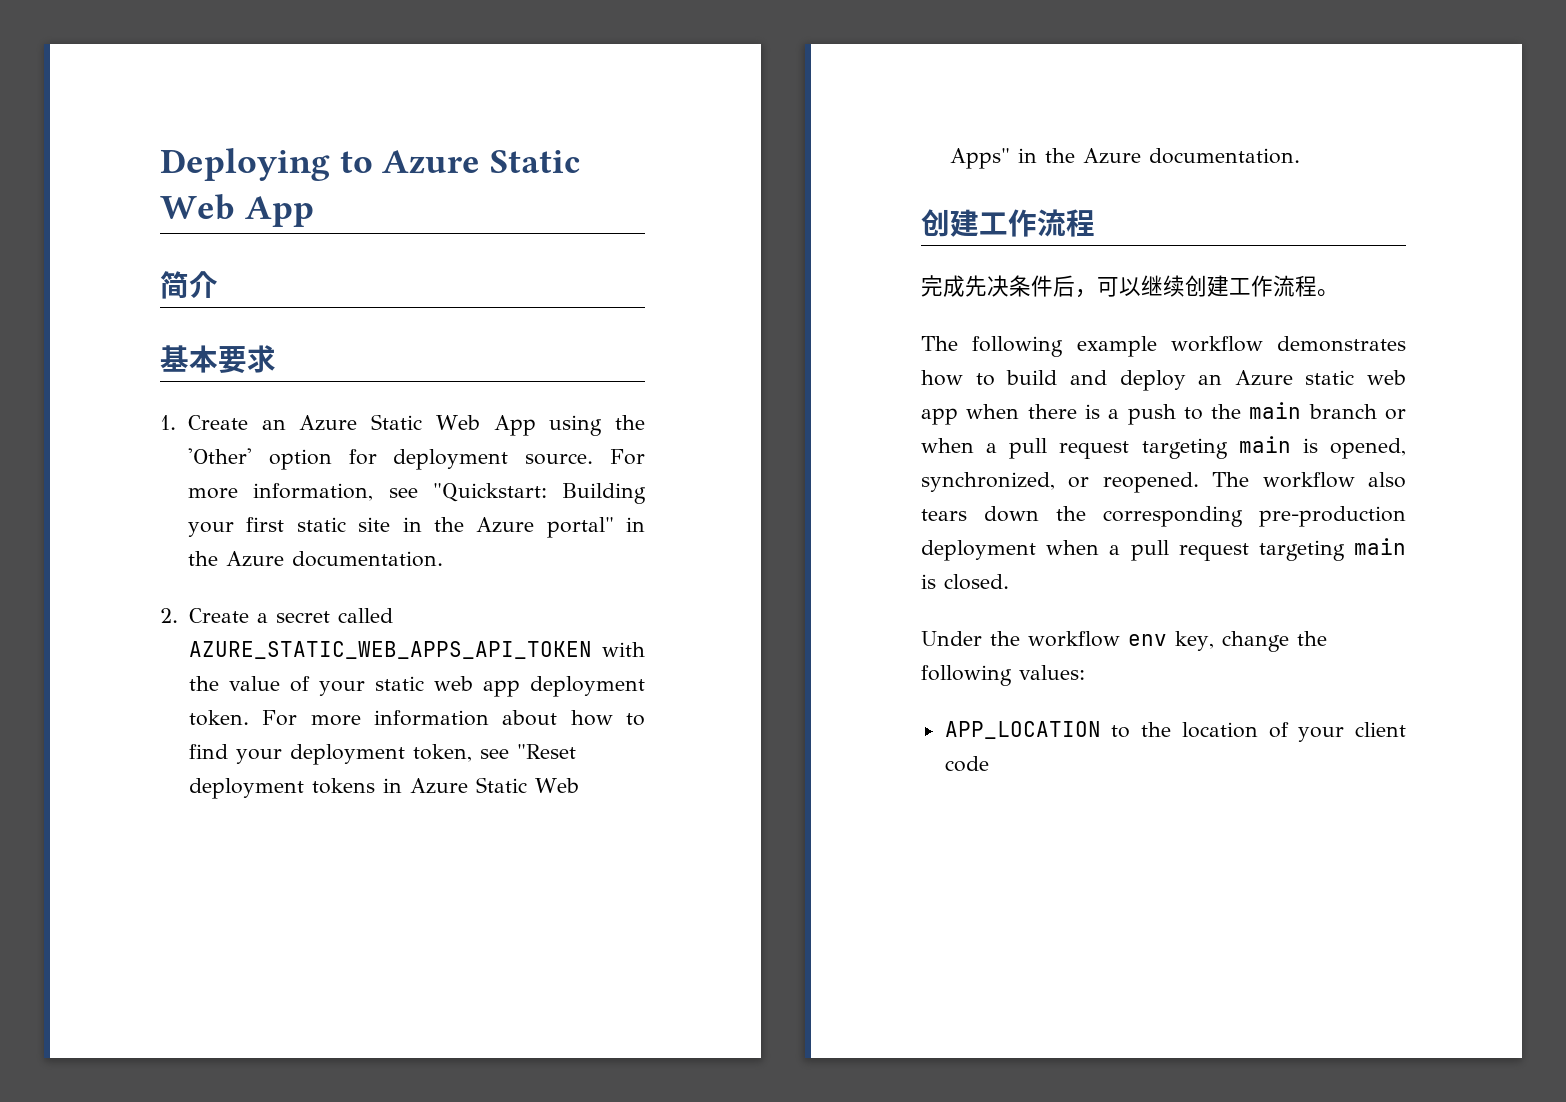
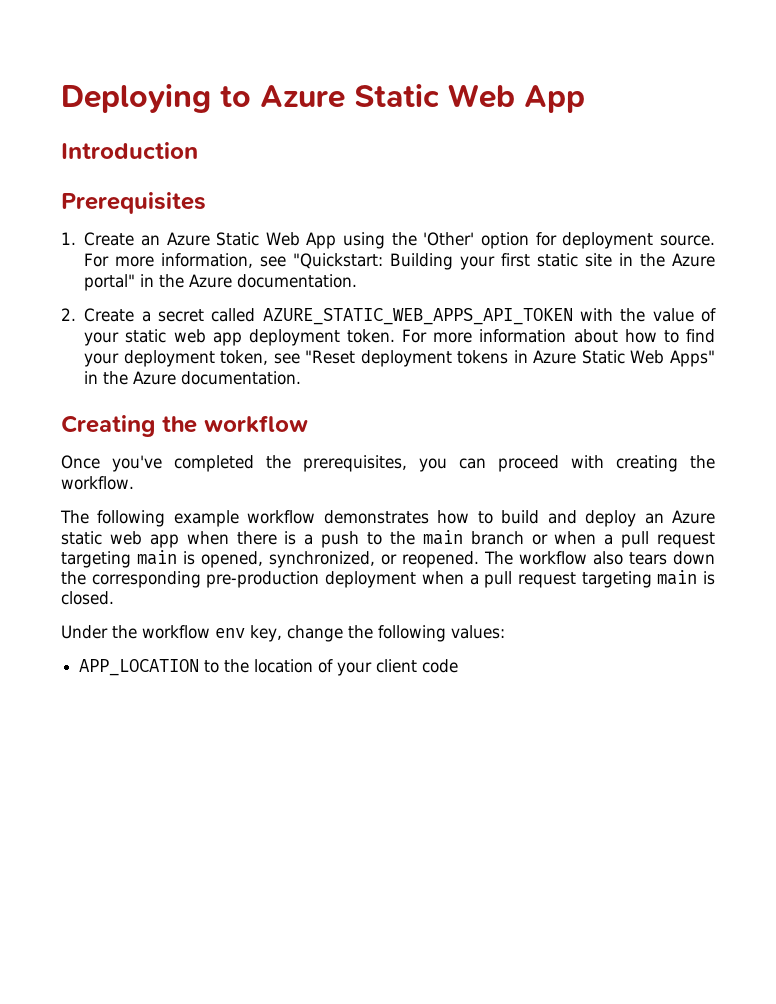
- 简介
- 基本要求
+ Introduction
+ Prerequisites
  For more information about how to find your deployment token, see "Reset deployment tokens in Azure Static Web Apps" in the Azure documentation.
- 创建工作流程
- 完成先决条件后，可以继续创建工作流程。
+ Creating the workflow
+ Once you've completed the prerequisites, you can proceed with creating the workflow.

